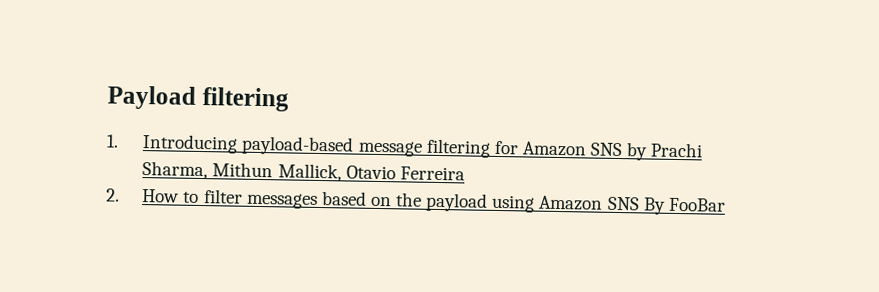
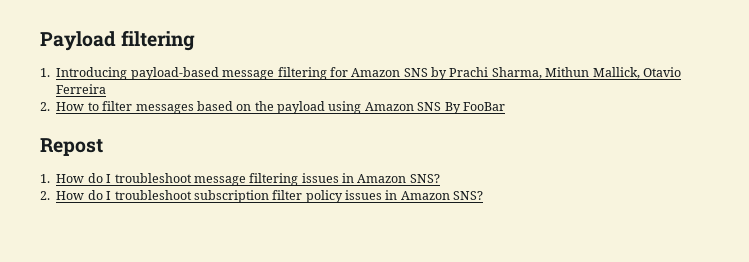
+ Repost
+ 1. How do I troubleshoot message filtering issues in Amazon SNS?
+ 2. How do I troubleshoot subscription filter policy issues in Amazon SNS?

